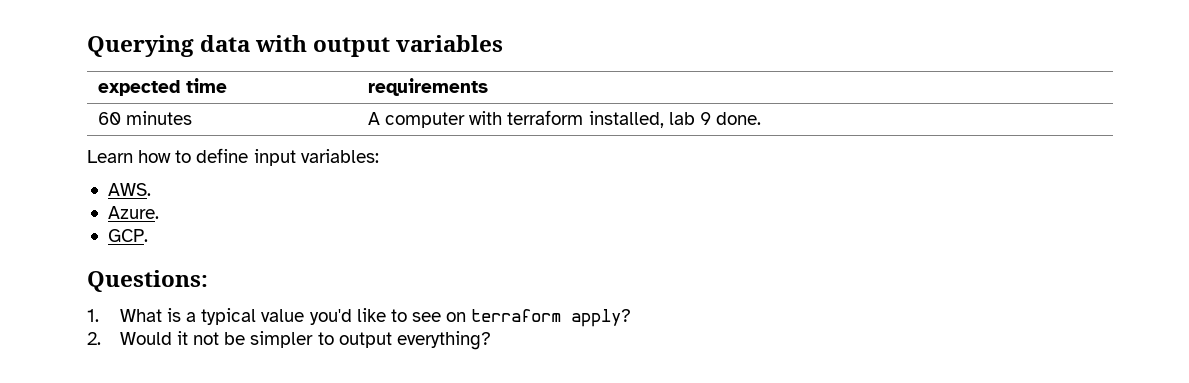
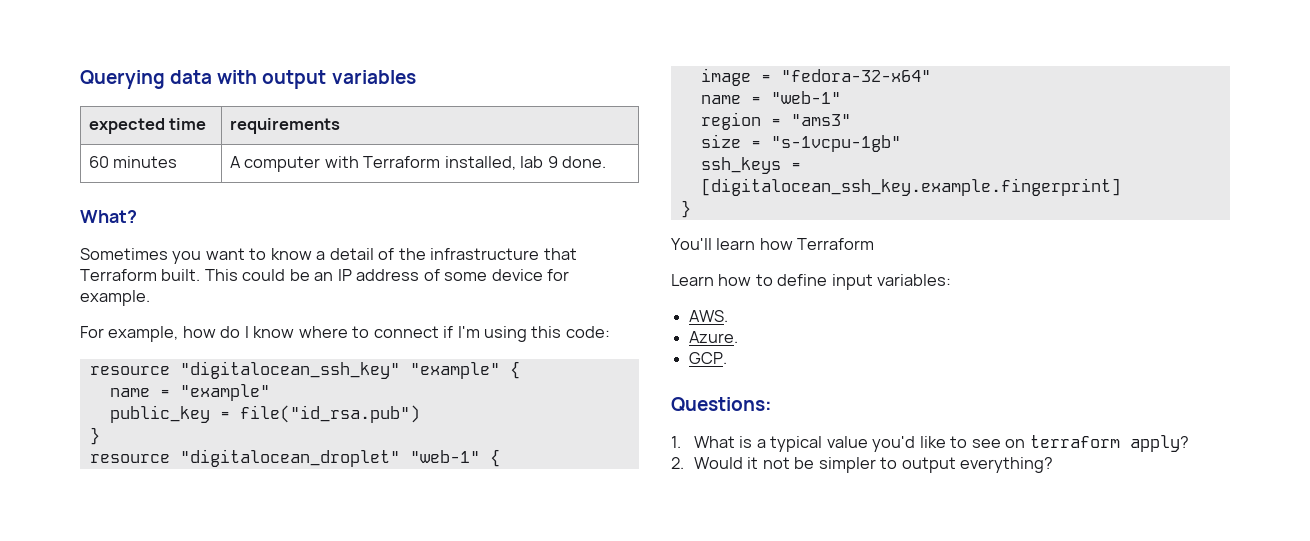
- 60 minutes | A computer with terraform installed, lab 9 done.
+ 60 minutes | A computer with Terraform installed, lab 9 done.
+ What?
+ Sometimes you want to know a detail of the infrastructure that Terraform built. This could be an IP address of some device for example.
+ For example, how do I know where to connect if I'm using this code:
+ resource "digitalocean_ssh_key" "example" {
+ name = "example"
+ public_key = file("id_rsa.pub")
+ }
+ resource "digitalocean_droplet" "web-1" {
+ image = "fedora-32-x64"
+ name = "web-1"
+ region = "ams3"
+ size = "s-1vcpu-1gb"
+ ssh_keys = [digitalocean_ssh_key.example.fingerprint]
+ }
+ You'll learn how Terraform

